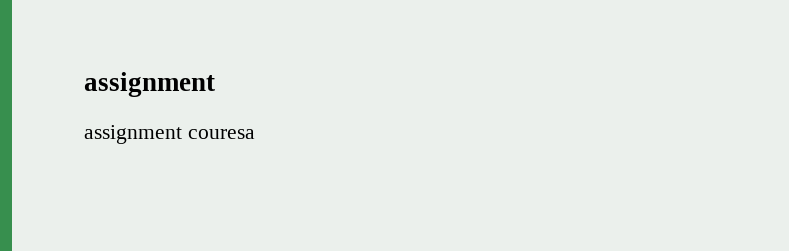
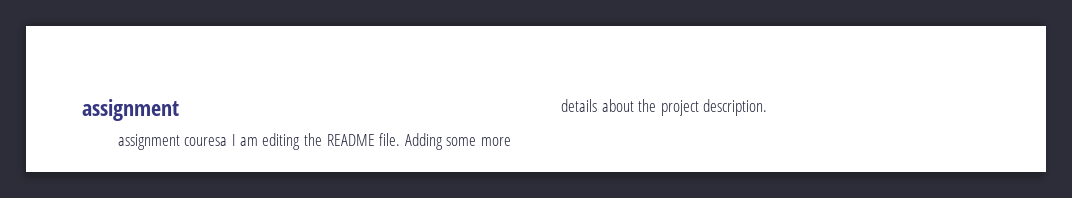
- assignment couresa
+ assignment couresa I am editing the README file. Adding some more details about the project description.

